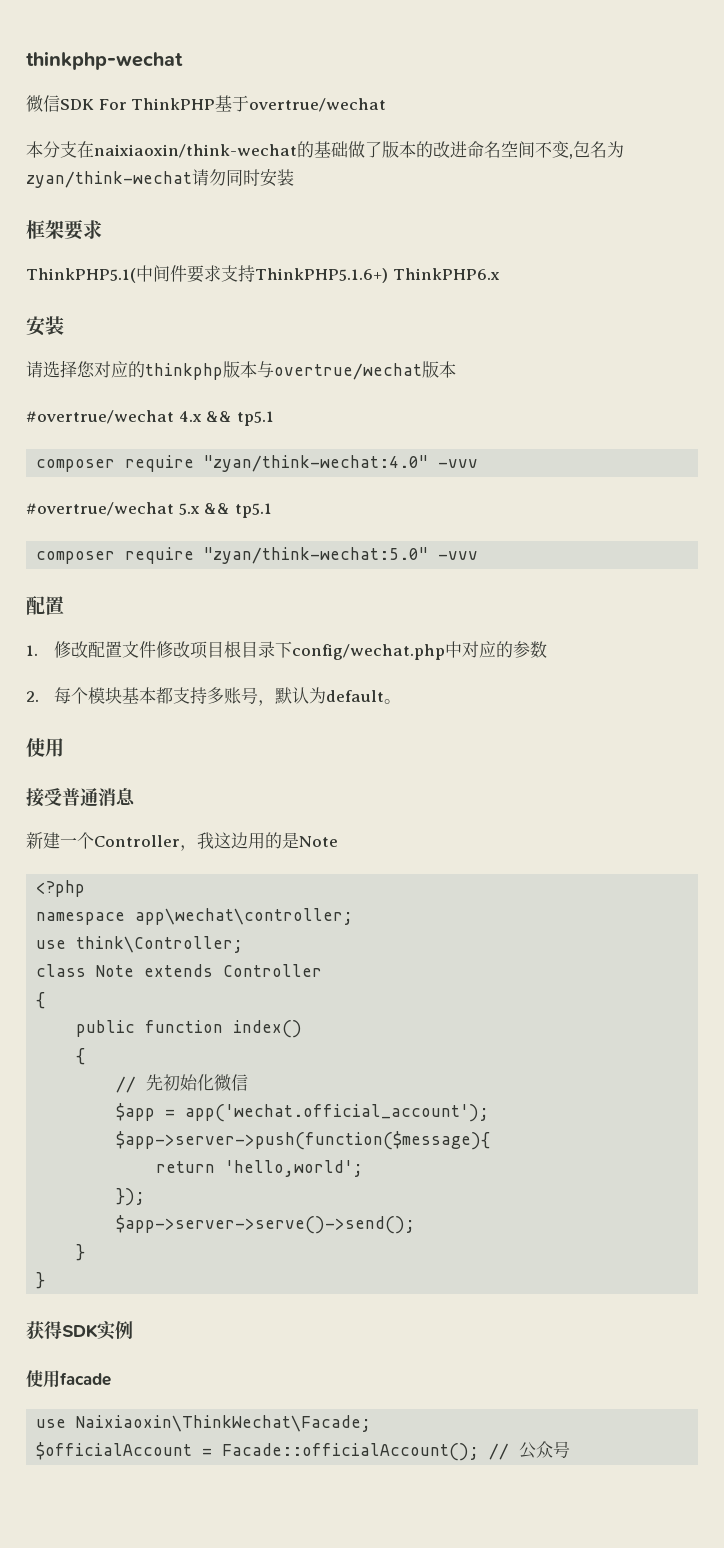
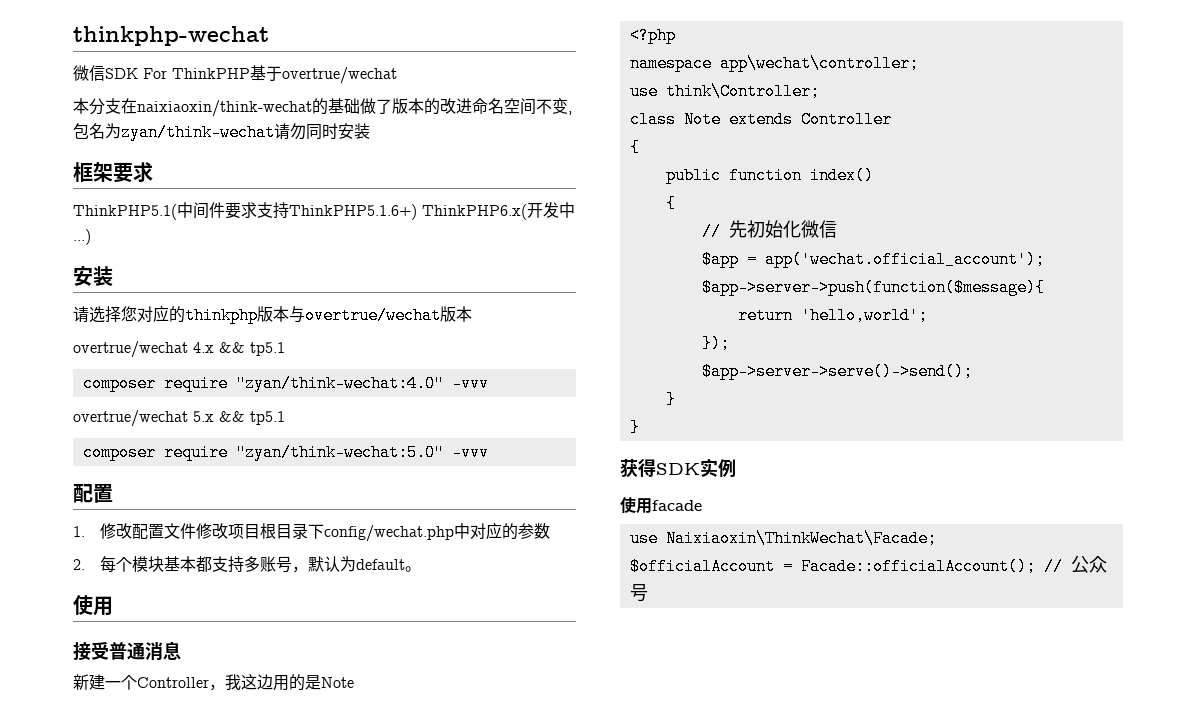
- ThinkPHP5.1(中间件要求支持ThinkPHP5.1.6+) ThinkPHP6.x
+ ThinkPHP5.1(中间件要求支持ThinkPHP5.1.6+) ThinkPHP6.x(开发中...)
- #overtrue/wechat 4.x && tp5.1
+ overtrue/wechat 4.x && tp5.1
- #overtrue/wechat 5.x && tp5.1
+ overtrue/wechat 5.x && tp5.1

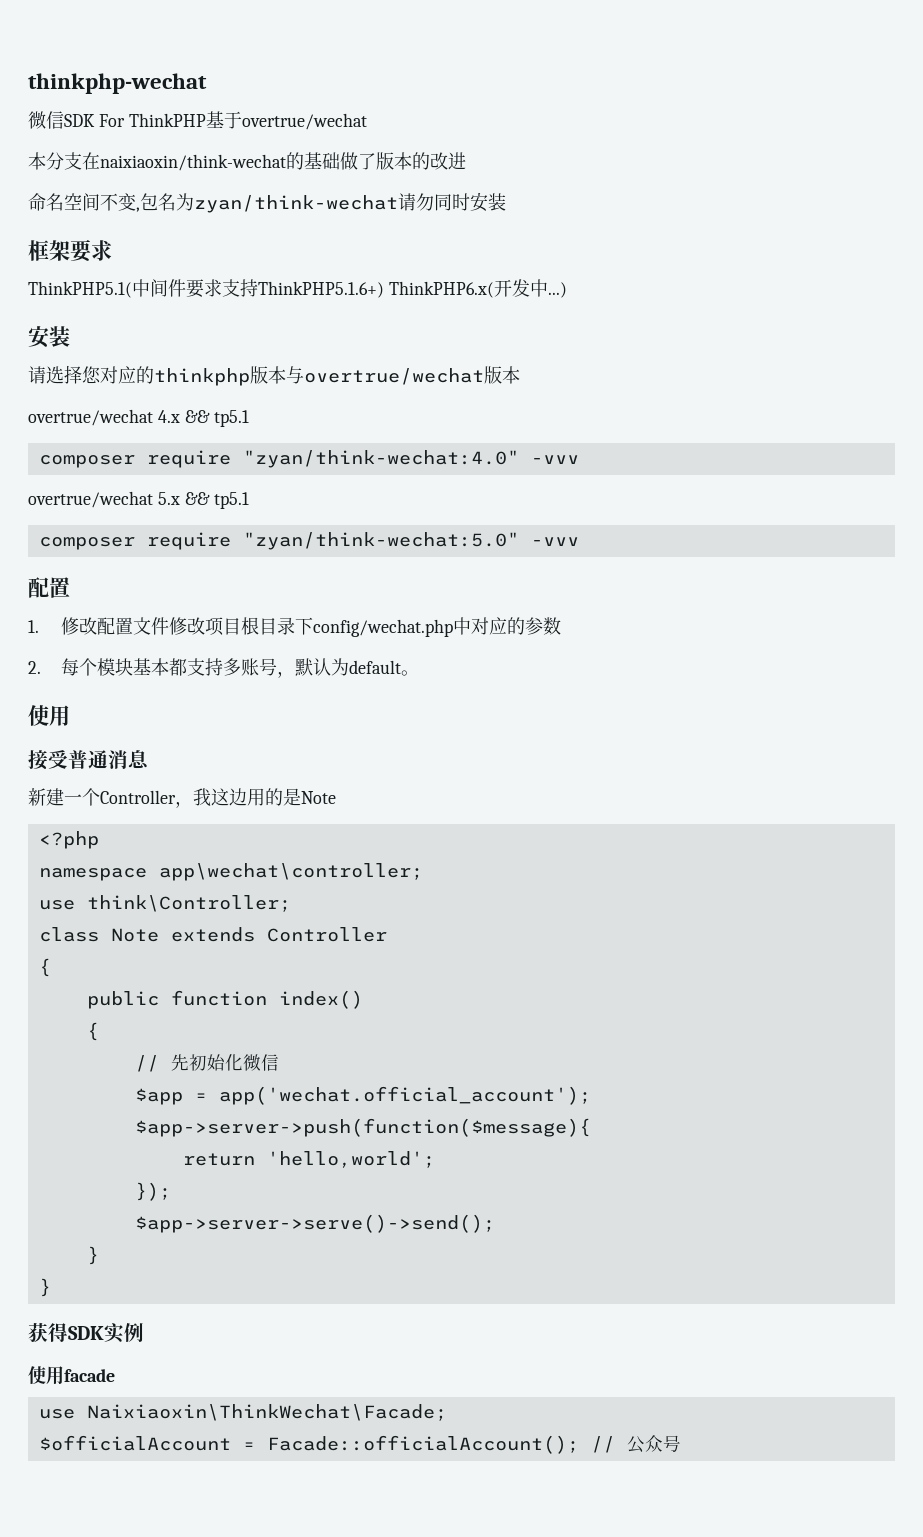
- 本分支在naixiaoxin/think-wechat的基础做了版本的改进命名空间不变,包名为zyan/think-wechat请勿同时安装
+ 本分支在naixiaoxin/think-wechat的基础做了版本的改进
+ 命名空间不变,包名为zyan/think-wechat请勿同时安装

